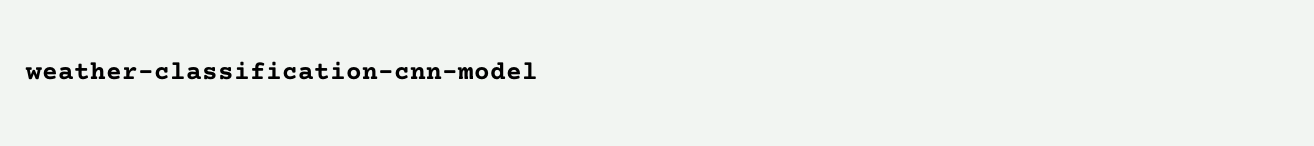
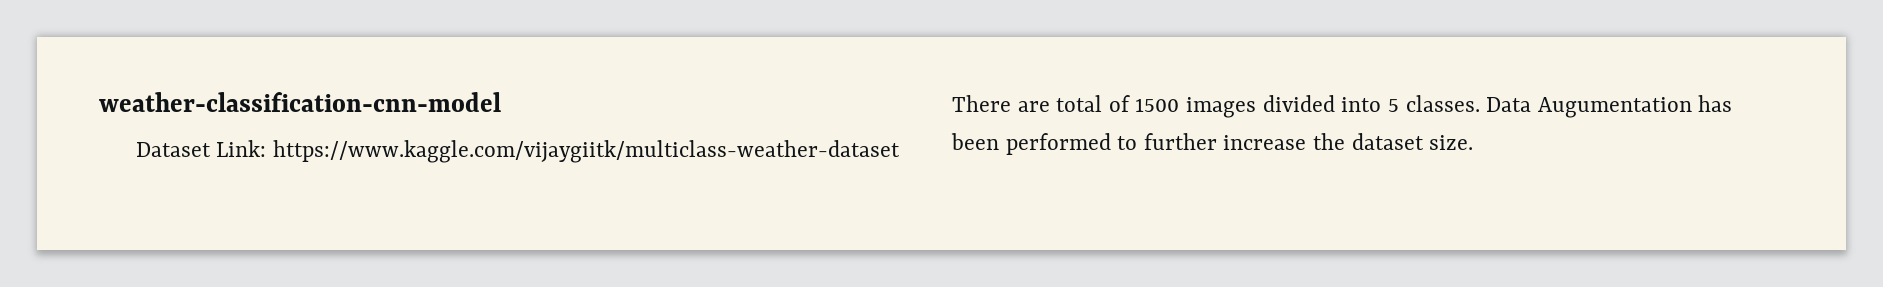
+ Dataset Link: https://www.kaggle.com/vijaygiitk/multiclass-weather-dataset There are total of 1500 images divided into 5 classes. Data Augumentation has been performed to further increase the dataset size.

